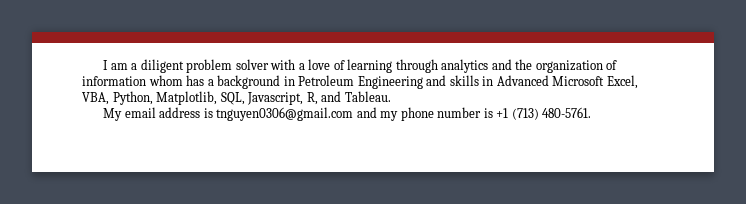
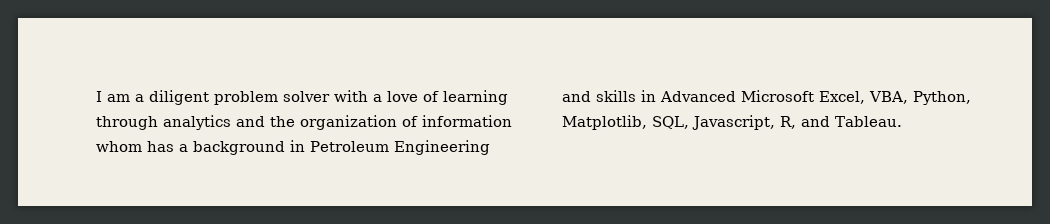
- My email address is tnguyen0306@gmail.com and my phone number is +1 (713) 480-5761.

